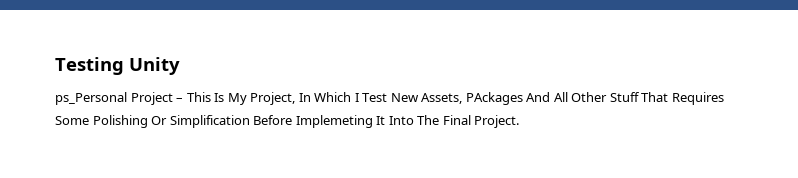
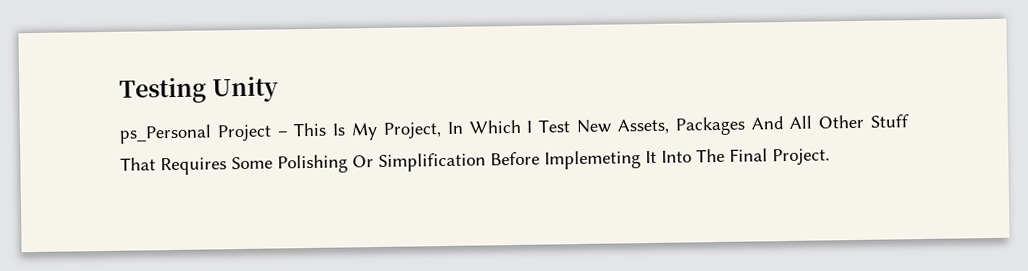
- ps_Personal Project – This Is My Project, In Which I Test New Assets, PAckages And All Other Stuff That Requires Some Polishing Or Simplification Before Implemeting It Into The Final Project.
+ ps_Personal Project – This Is My Project, In Which I Test New Assets, Packages And All Other Stuff That Requires Some Polishing Or Simplification Before Implemeting It Into The Final Project.

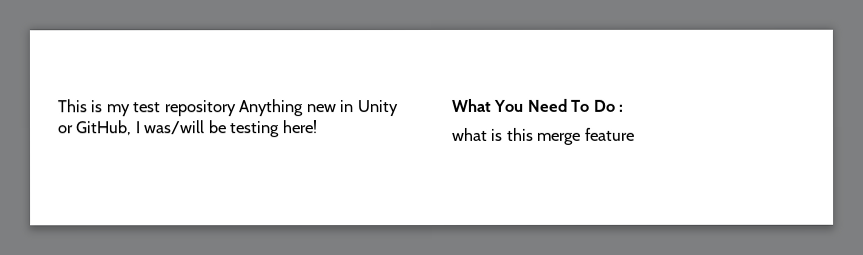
- Testing Unity
- ps_Personal Project – This Is My Project, In Which I Test New Assets, Packages And All Other Stuff That Requires Some Polishing Or Simplification Before Implemeting It Into The Final Project.
+ This is my test repository Anything new in Unity or GitHub, I was/will be testing here!
+ What You Need To Do :
+ what is this merge feature

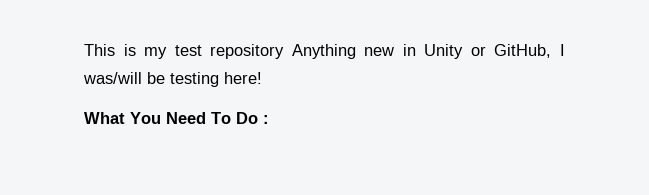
- what is this merge feature

